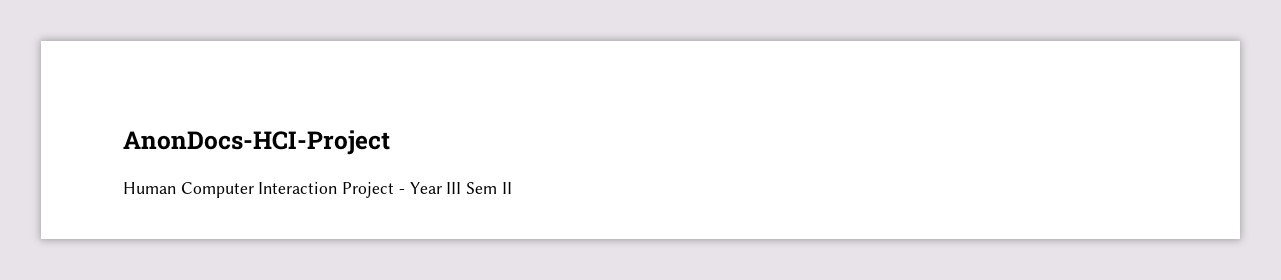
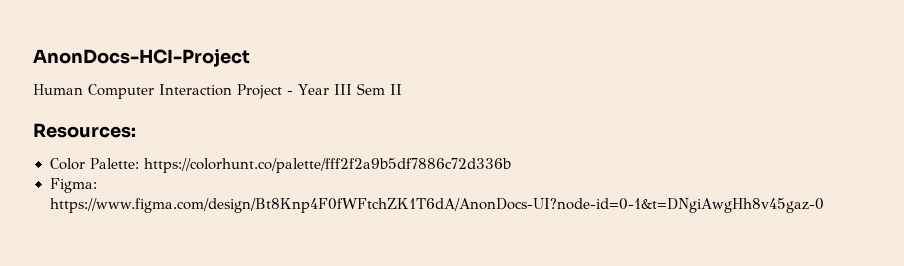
+ Resources:
+ Color Palette: https://colorhunt.co/palette/fff2f2a9b5df7886c72d336b
+ Figma: https://www.figma.com/design/Bt8Knp4F0fWFtchZK1T6dA/AnonDocs-UI?node-id=0-1&t=DNgiAwgHh8v45gaz-0

